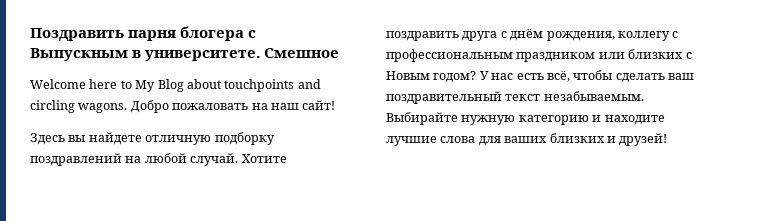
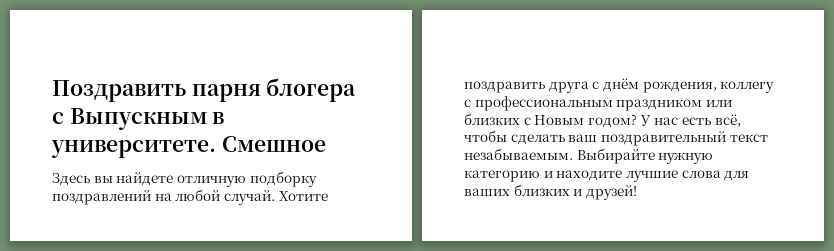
- Welcome here to My Blog about touchpoints and circling wagons. Добро пожаловать на наш сайт!

